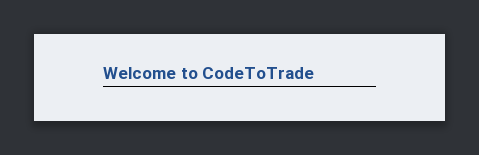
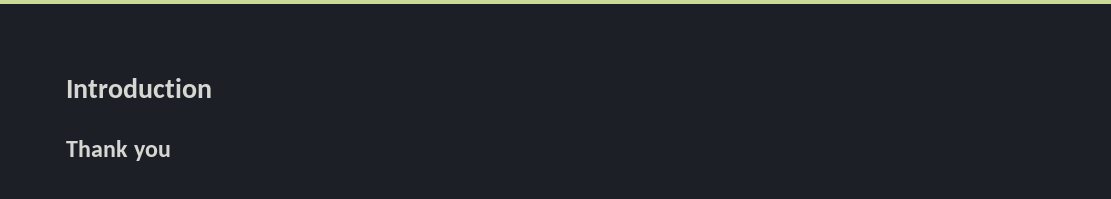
- Welcome to CodeToTrade
+ Introduction
+ Thank you

